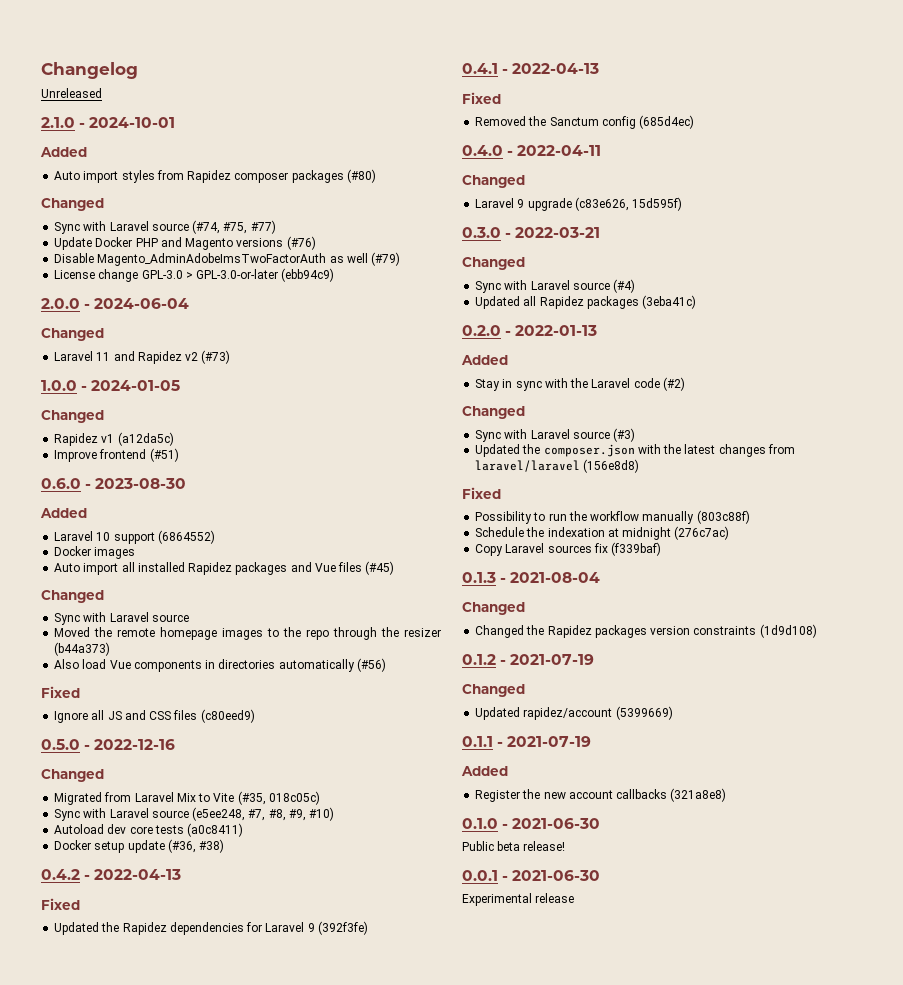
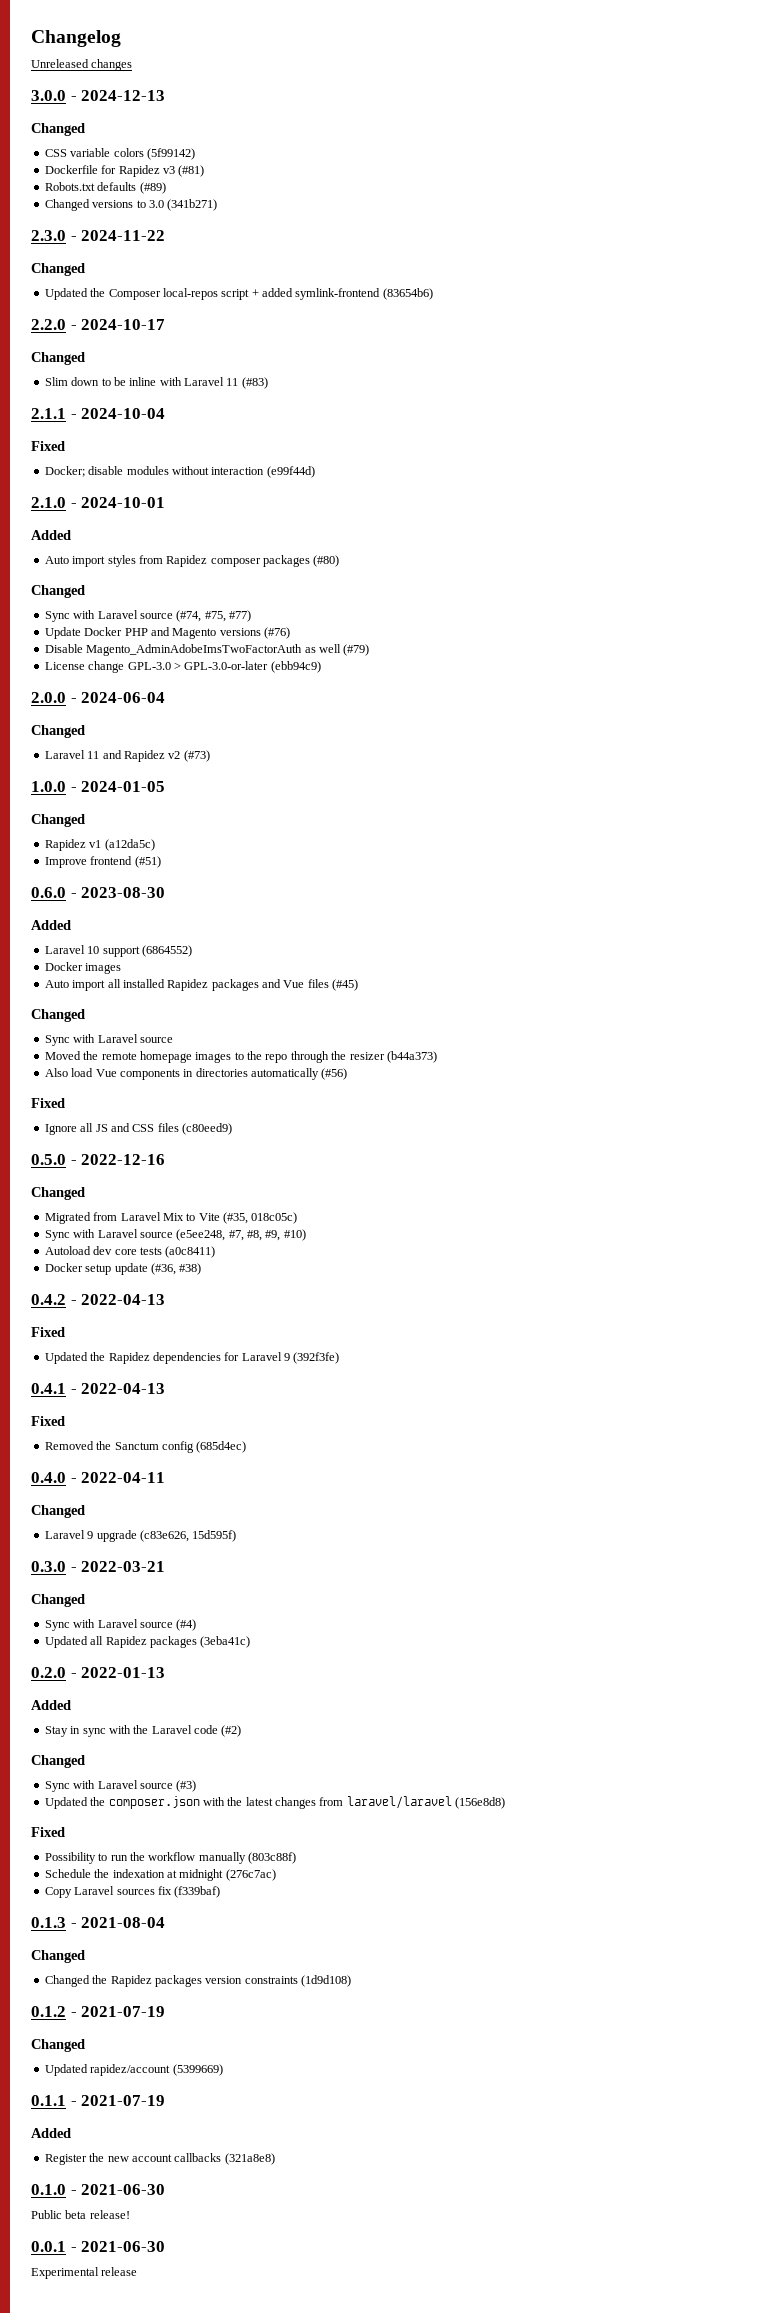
- Unreleased
+ Unreleased changes
+ 3.0.0 - 2024-12-13
+ Changed
+ CSS variable colors (5f99142)
+ Dockerfile for Rapidez v3 (#81)
+ Robots.txt defaults (#89)
+ Changed versions to 3.0 (341b271)
+ 2.3.0 - 2024-11-22
+ Changed
+ Updated the Composer local-repos script + added symlink-frontend (83654b6)
+ 2.2.0 - 2024-10-17
+ Changed
+ Slim down to be inline with Laravel 11 (#83)
+ 2.1.1 - 2024-10-04
+ Fixed
+ Docker; disable modules without interaction (e99f44d)

